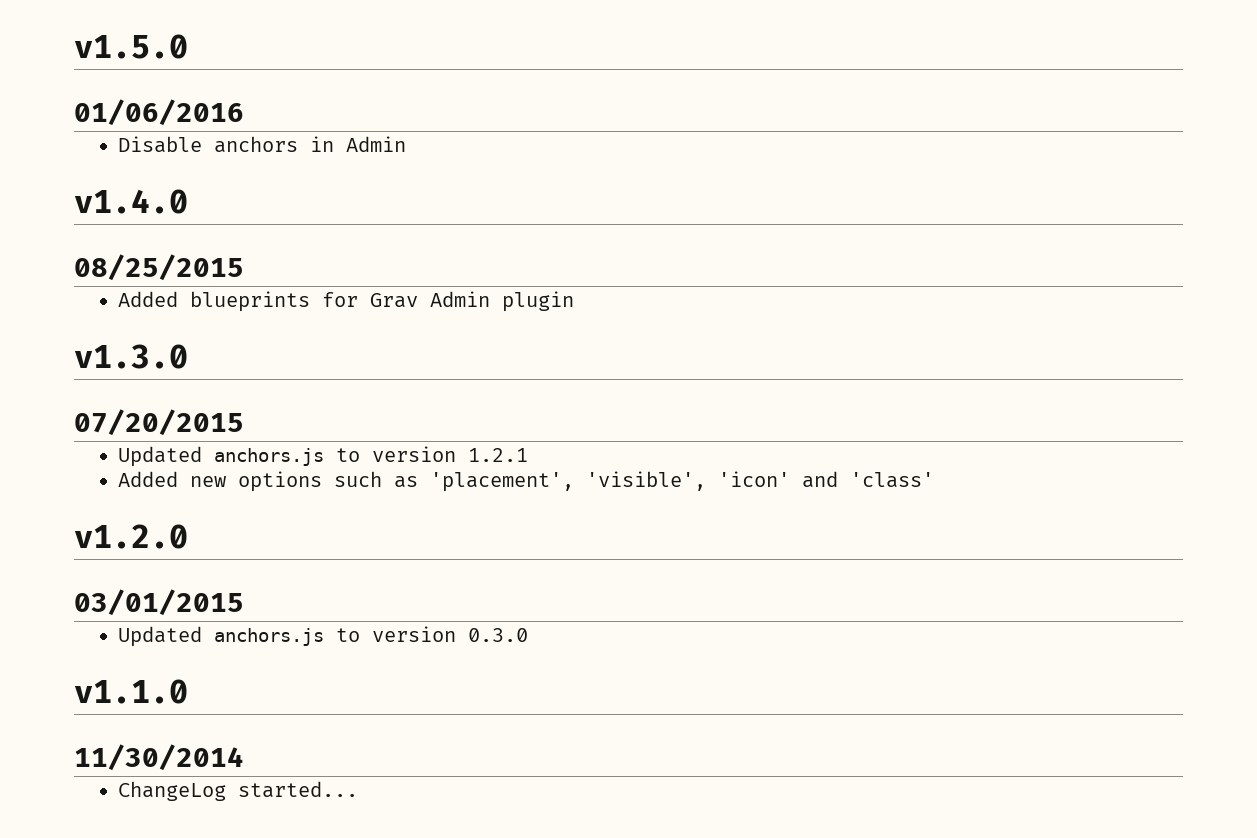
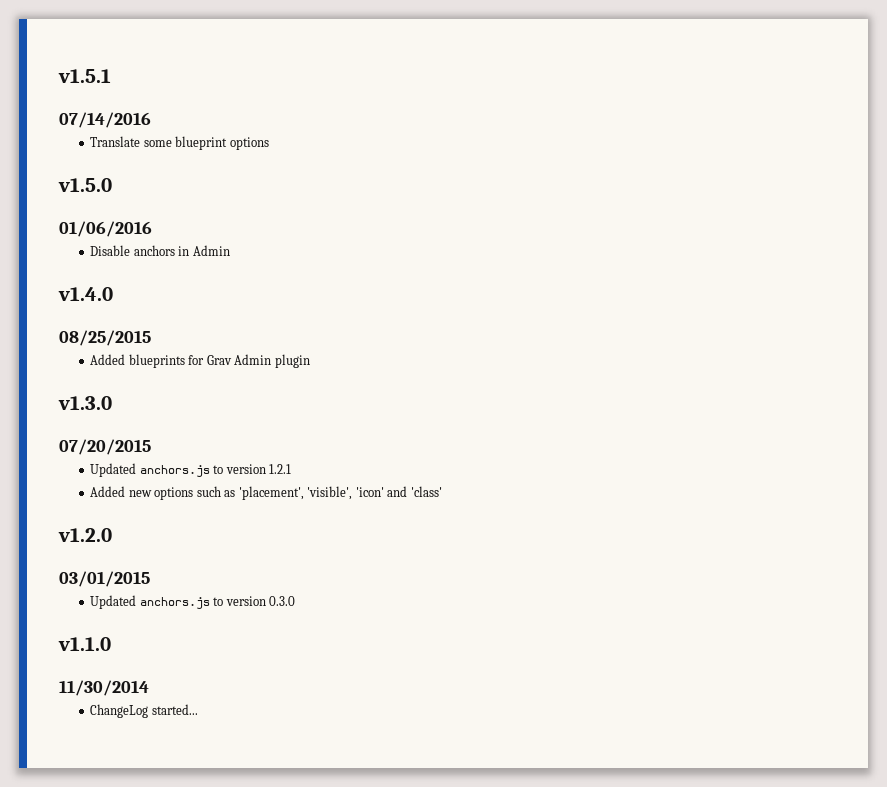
+ v1.5.1
+ 07/14/2016
+ Translate some blueprint options

